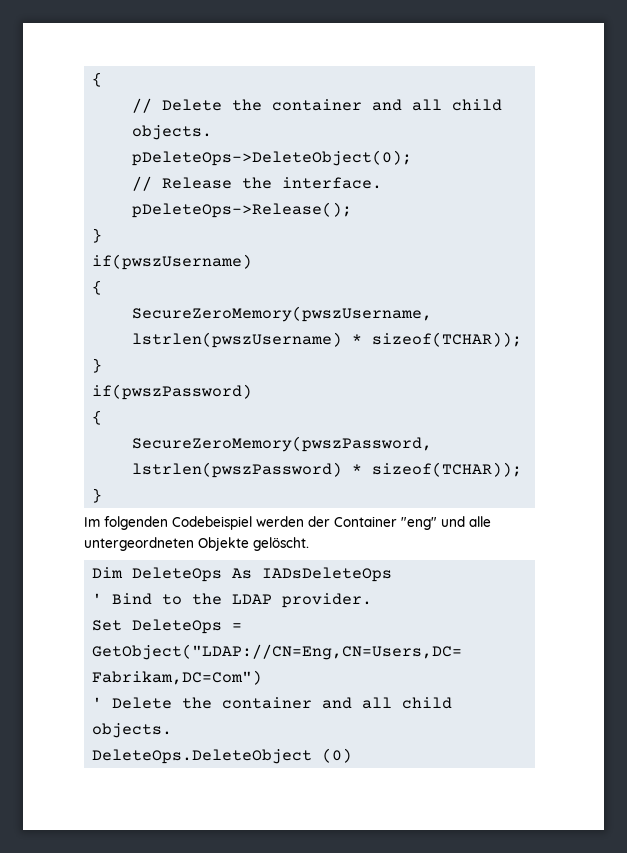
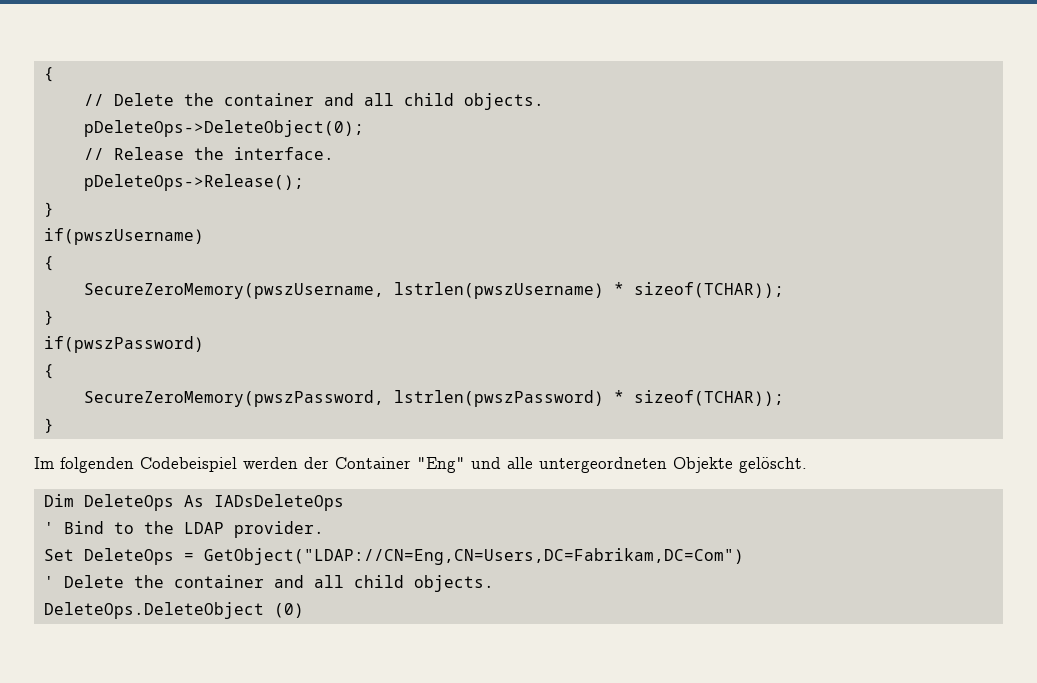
- Im folgenden Codebeispiel werden der Container "eng" und alle untergeordneten Objekte gelöscht.
+ Im folgenden Codebeispiel werden der Container "Eng" und alle untergeordneten Objekte gelöscht.

